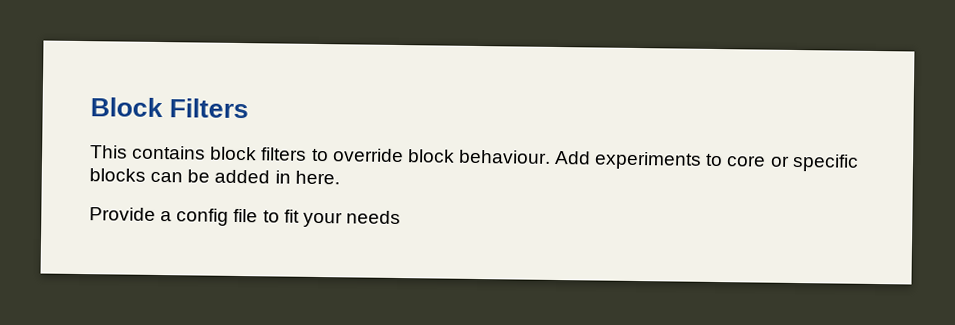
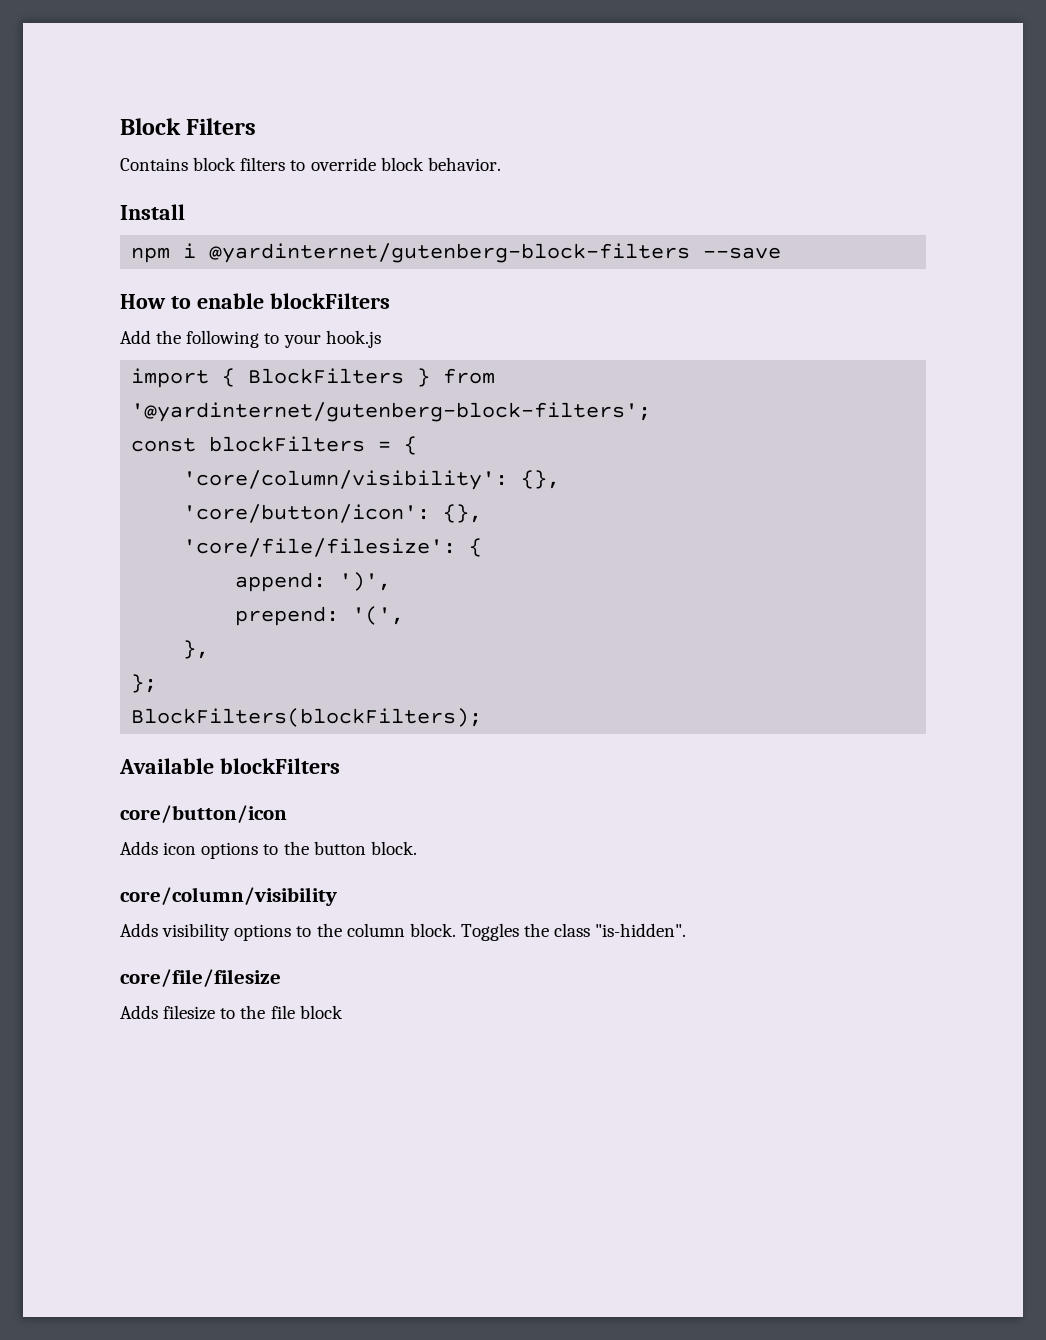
- This contains block filters to override block behaviour. Add experiments to core or specific blocks can be added in here.
- Provide a config file to fit your needs
+ Contains block filters to override block behavior.
+ Install
+ npm i @yardinternet/gutenberg-block-filters --save
+ How to enable blockFilters
+ Add the following to your hook.js
+ import { BlockFilters } from '@yardinternet/gutenberg-block-filters';
+ const blockFilters = {
+ 'core/column/visibility': {},
+ 'core/button/icon': {},
+ 'core/file/filesize': {
+ append: ')',
+ prepend: '(',
+ },
+ };
+ BlockFilters(blockFilters);
+ Available blockFilters
+ core/button/icon
+ Adds icon options to the button block.
+ core/column/visibility
+ Adds visibility options to the column block. Toggles the class "is-hidden".
+ core/file/filesize
+ Adds filesize to the file block

